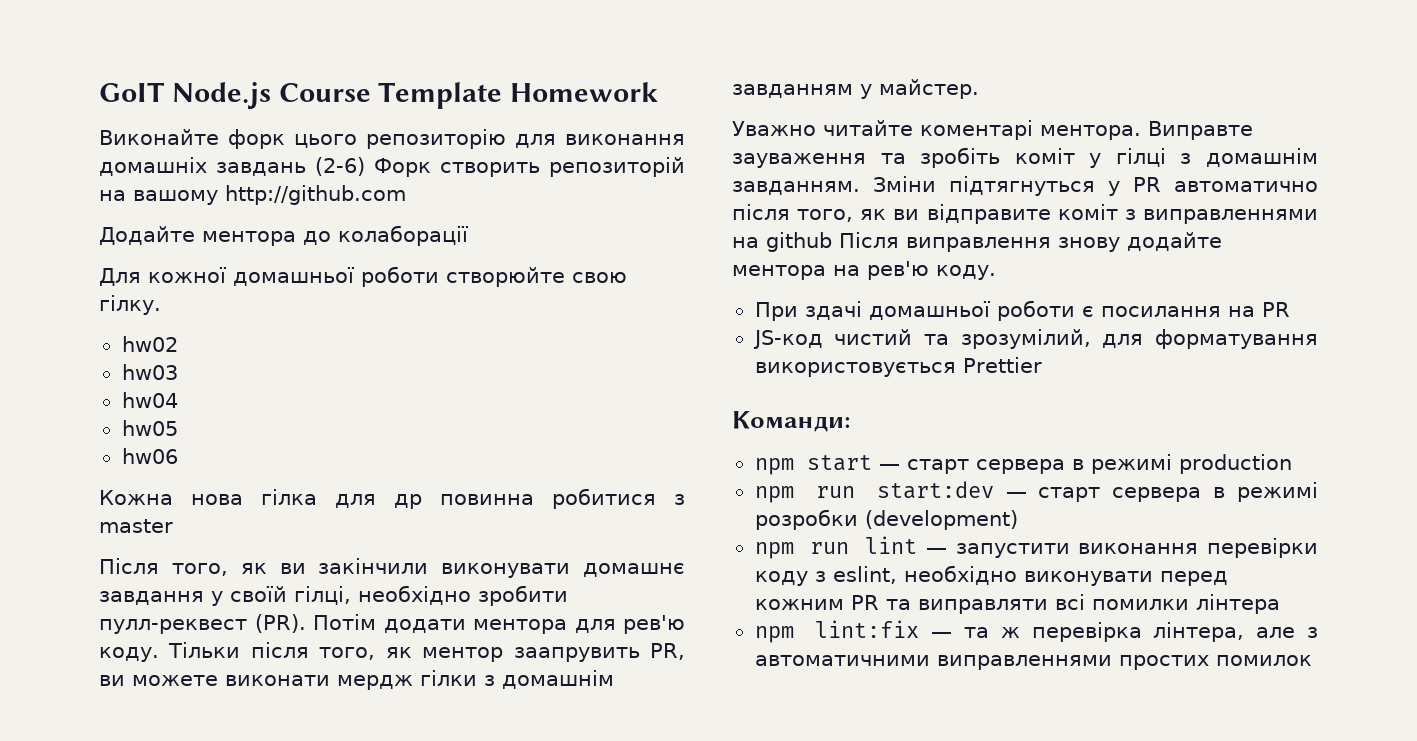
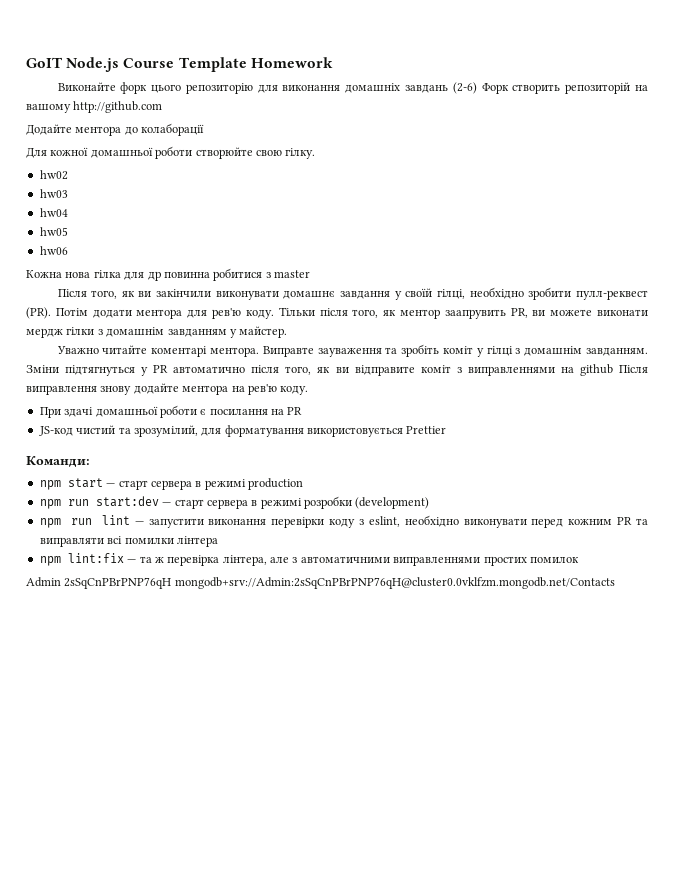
+ Admin 2sSqCnPBrPNP76qH mongodb+srv://Admin:2sSqCnPBrPNP76qH@cluster0.0vklfzm.mongodb.net/Contacts

